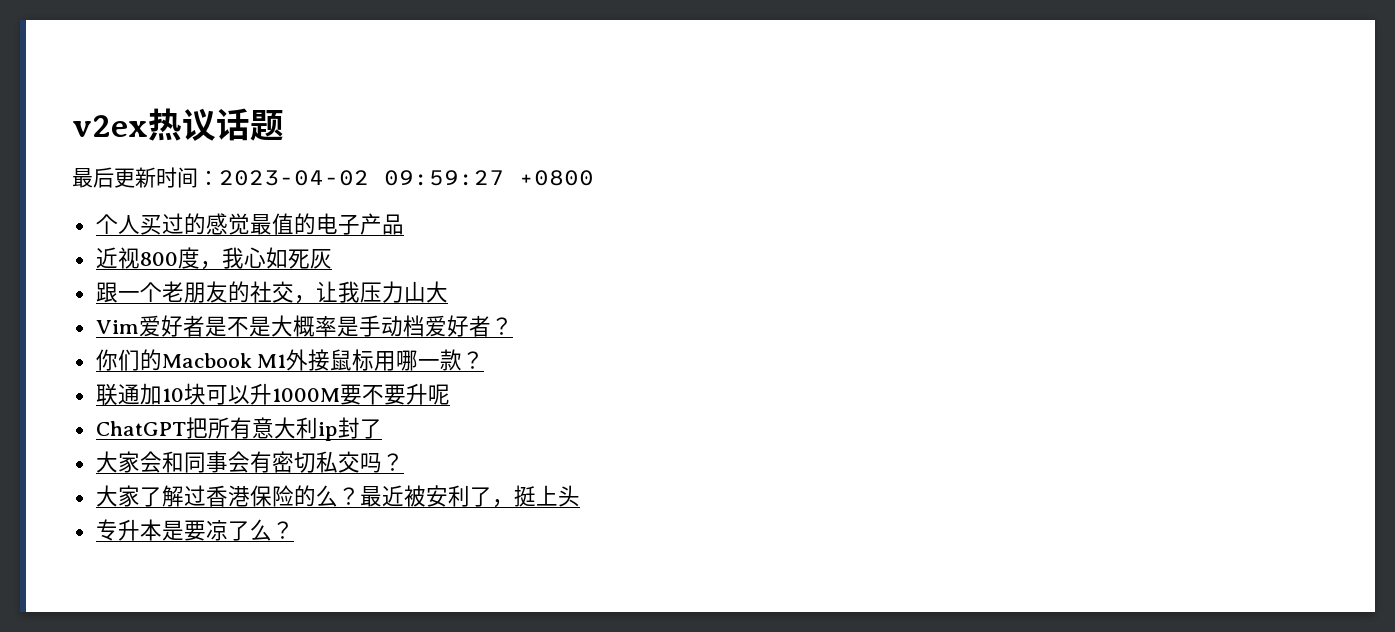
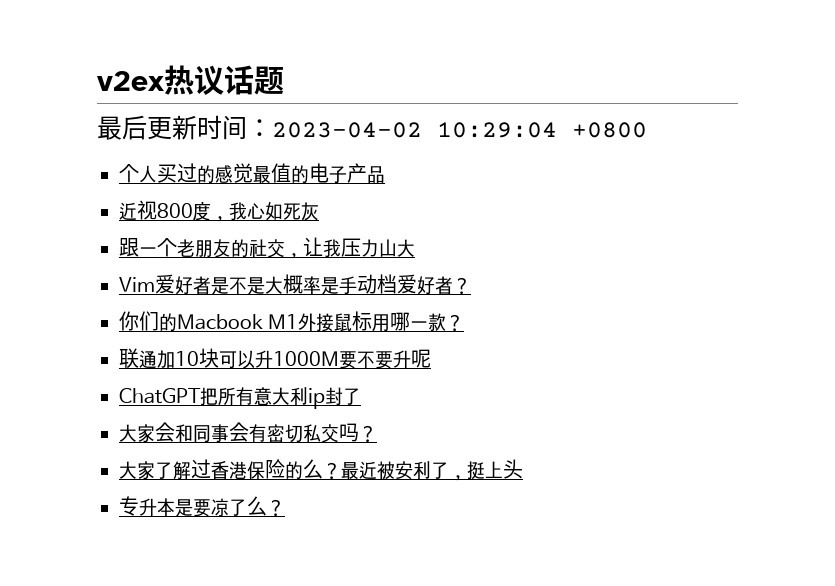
- 最后更新时间：2023-04-02 09:59:27 +0800
+ 最后更新时间：2023-04-02 10:29:04 +0800

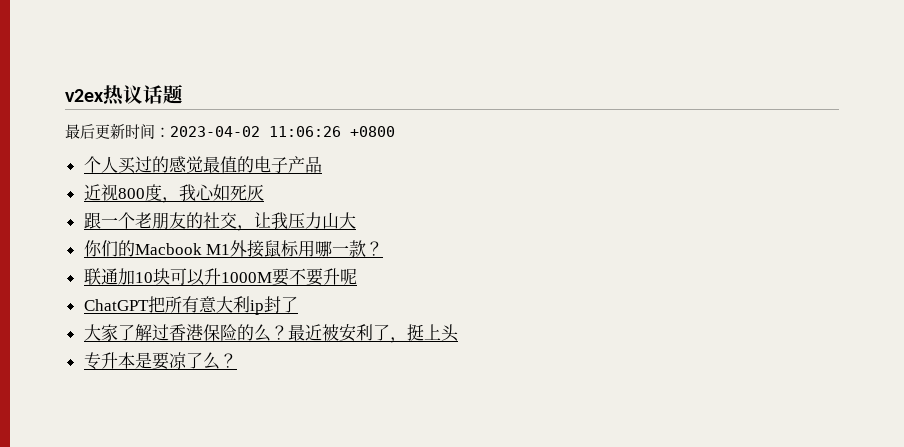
- 最后更新时间：2023-04-02 10:29:04 +0800
+ 最后更新时间：2023-04-02 11:06:26 +0800
- Vim爱好者是不是大概率是手动档爱好者？
- 大家会和同事会有密切私交吗？

